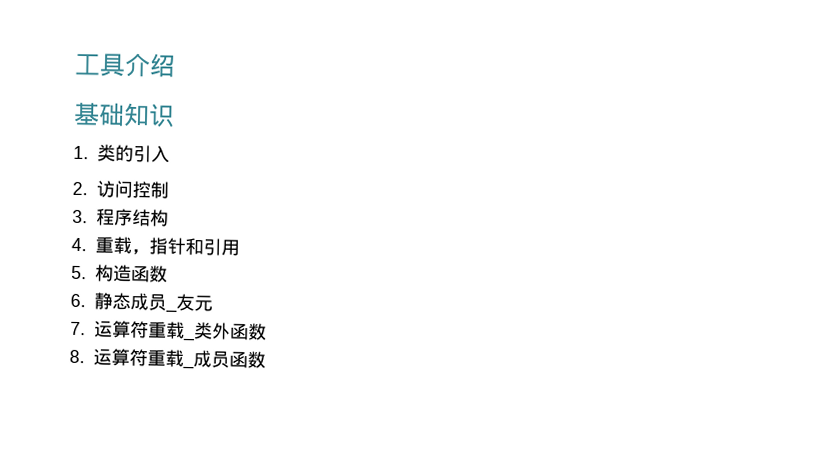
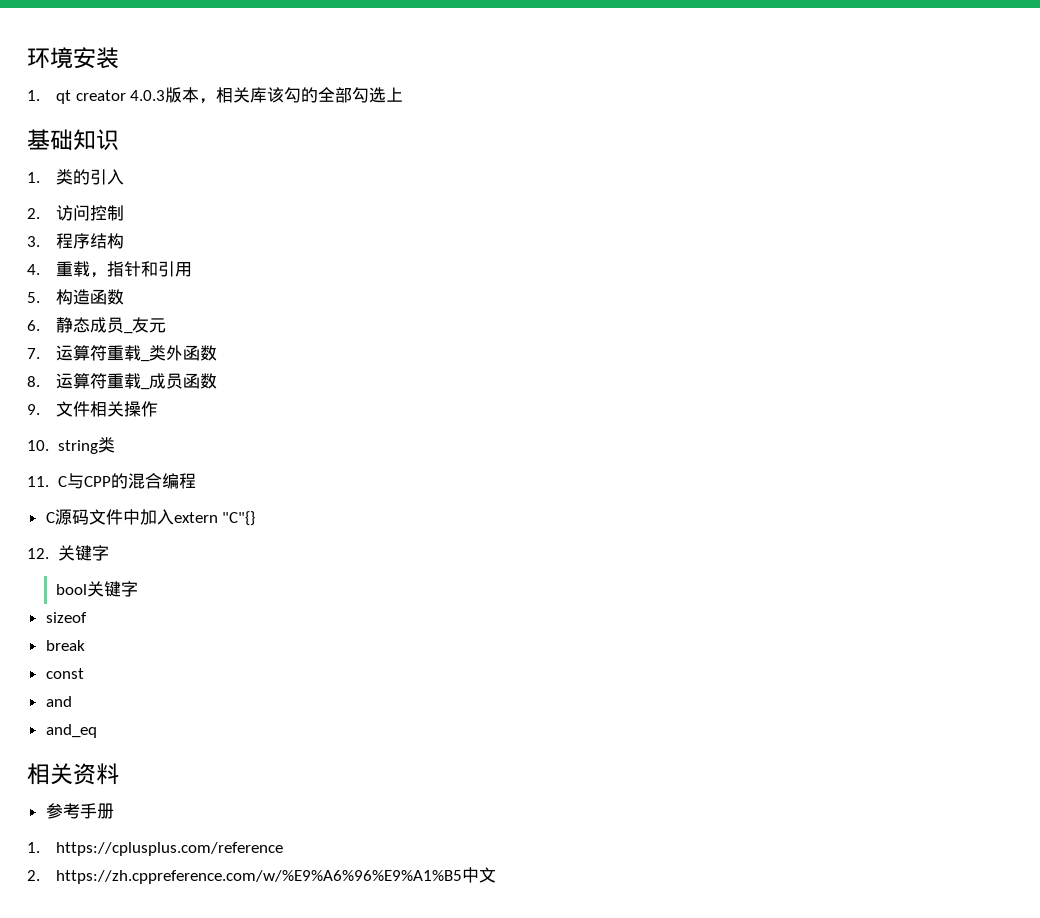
- 工具介绍
+ 环境安装
+ 1. qt creator 4.0.3版本，相关库该勾的全部勾选上
+ 9.文件相关操作
+ 10. string类
+ 11. C与CPP的混合编程
+ C源码文件中加入extern "C"{}
+ 12.关键字
+ bool关键字
+ sizeof
+ break
+ const
+ and
+ and_eq
+ 相关资料
+ 参考手册
+ 1. https://cplusplus.com/reference
+ 2. https://zh.cppreference.com/w/%E9%A6%96%E9%A1%B5中文

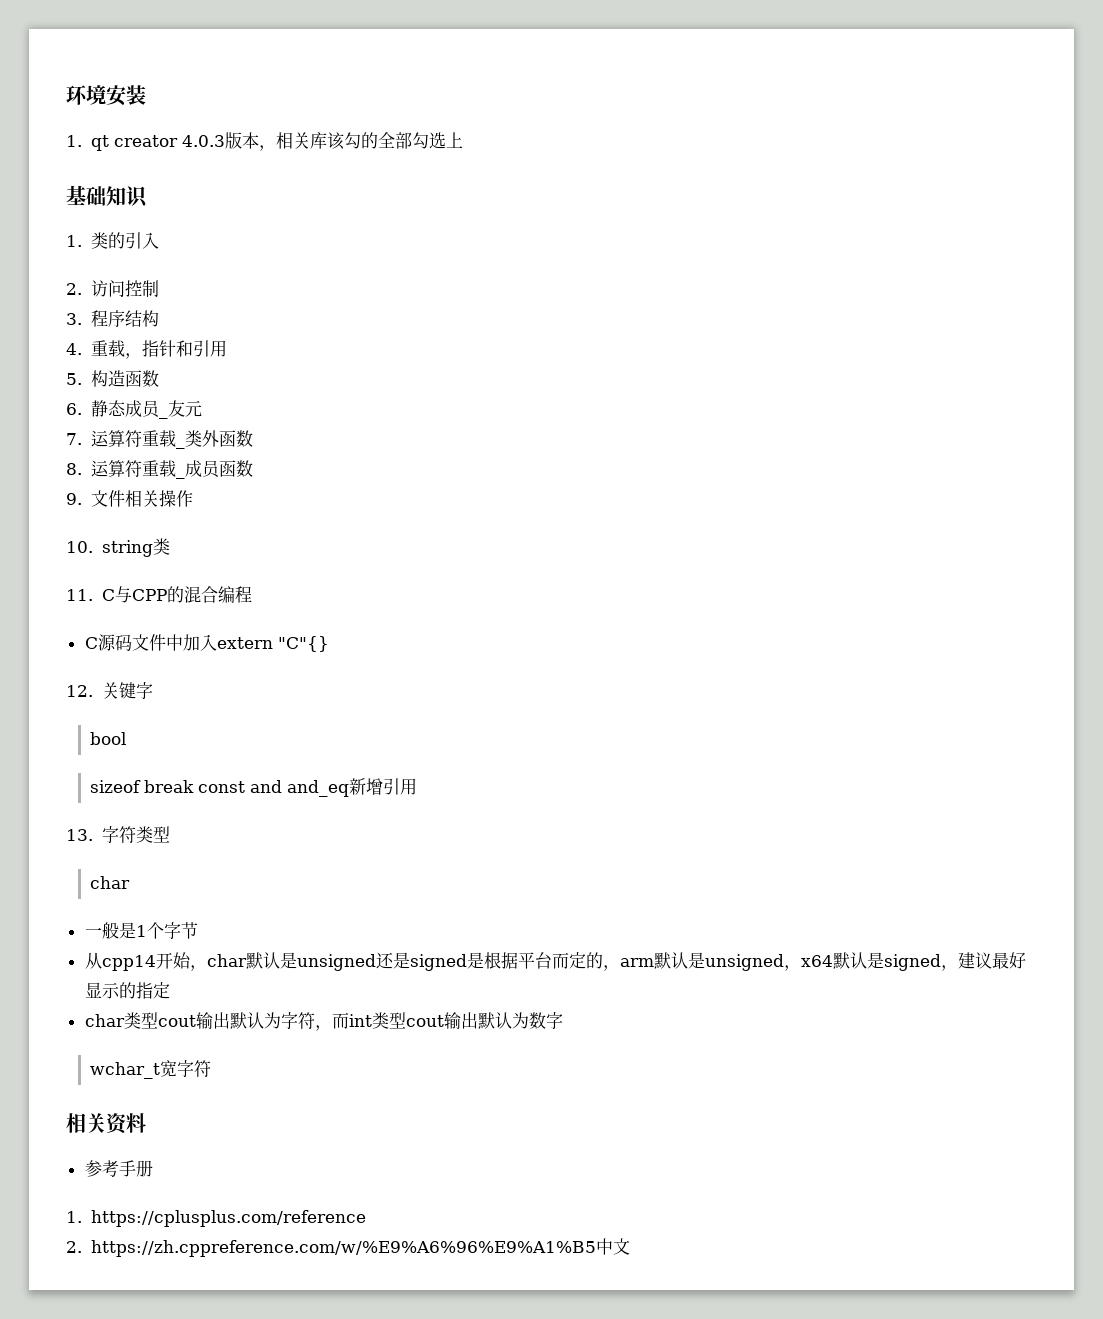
- bool关键字
- sizeof
- break
- const
- and
- and_eq
+ bool
+ sizeof break const and and_eq新增引用
+ 13.字符类型
+ char
+ 一般是1个字节
+ 从cpp14开始，char默认是unsigned还是signed是根据平台而定的，arm默认是unsigned，x64默认是signed，建议最好显示的指定
+ char类型cout输出默认为字符，而int类型cout输出默认为数字
+ wchar_t宽字符

